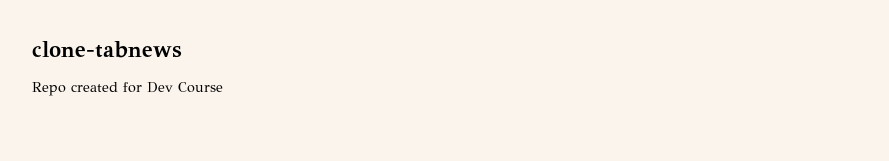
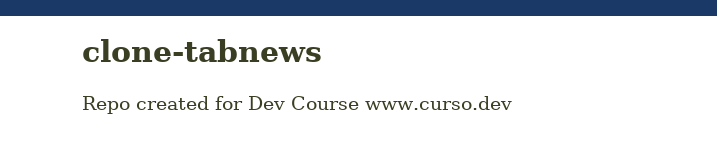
- Repo created for Dev Course
+ Repo created for Dev Course www.curso.dev

